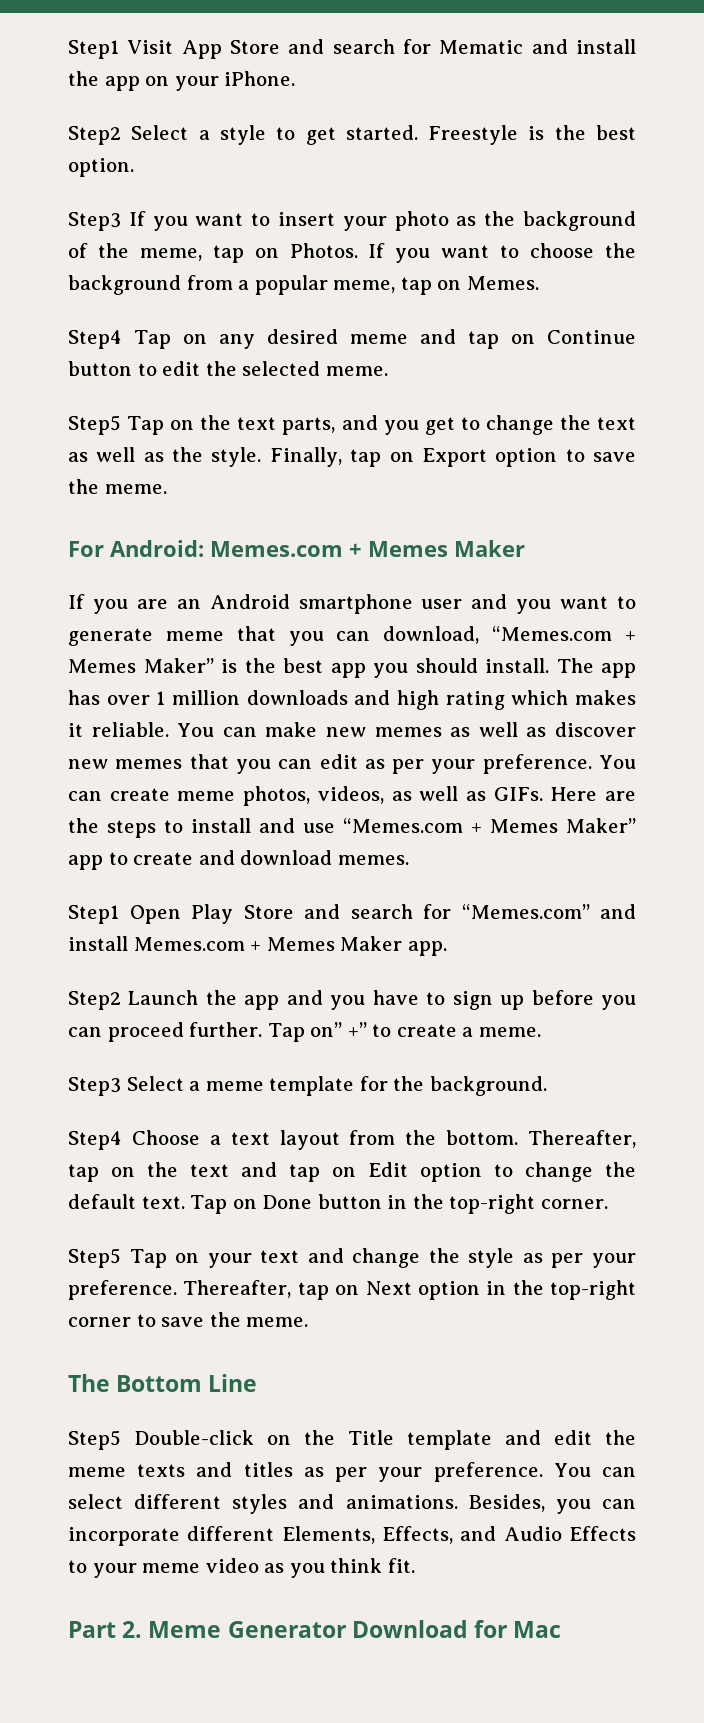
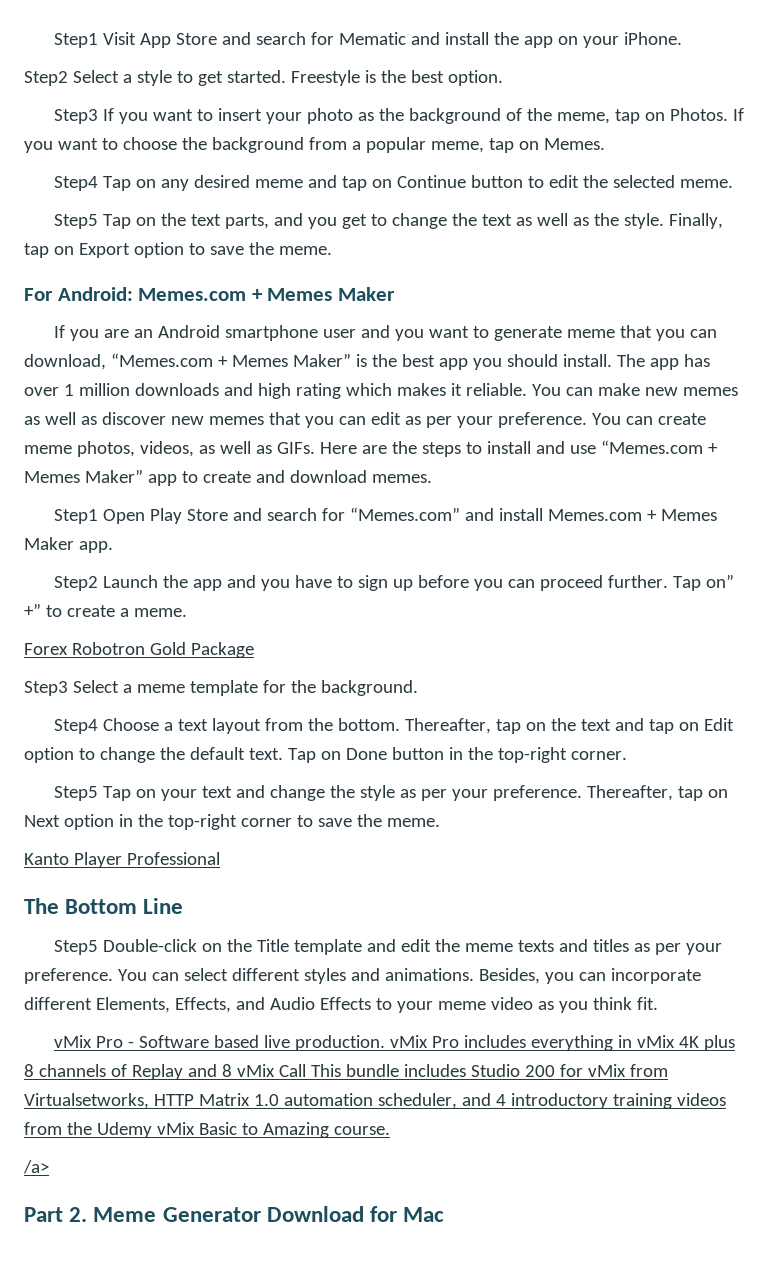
+ Forex Robotron Gold Package
+ Kanto Player Professional
+ vMix Pro - Software based live production. vMix Pro includes everything in vMix 4K plus 8 channels of Replay and 8 vMix Call This bundle includes Studio 200 for vMix from Virtualsetworks, HTTP Matrix 1.0 automation scheduler, and 4 introductory training videos from the Udemy vMix Basic to Amazing course.
+ /a>

